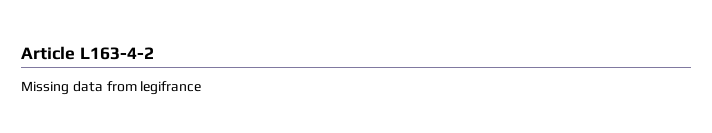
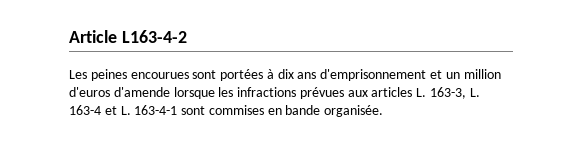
- Missing data from legifrance
+ Les peines encourues sont portées à dix ans d'emprisonnement et un million d'euros d'amende lorsque les infractions prévues aux articles L. 163-3, L. 163-4 et L. 163-4-1 sont commises en bande organisée.

